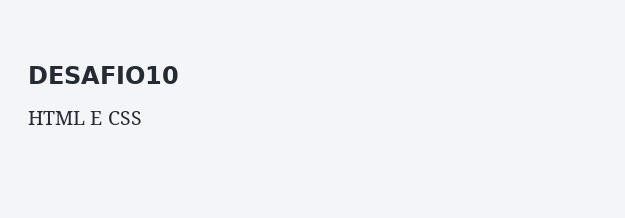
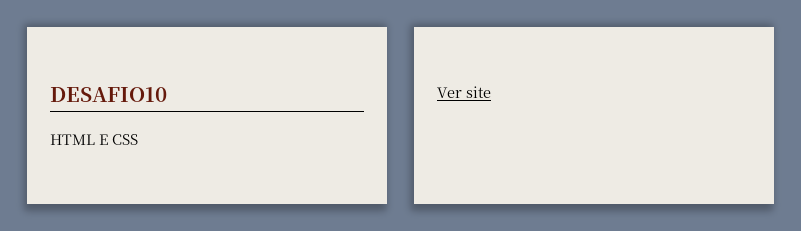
+ Ver site

